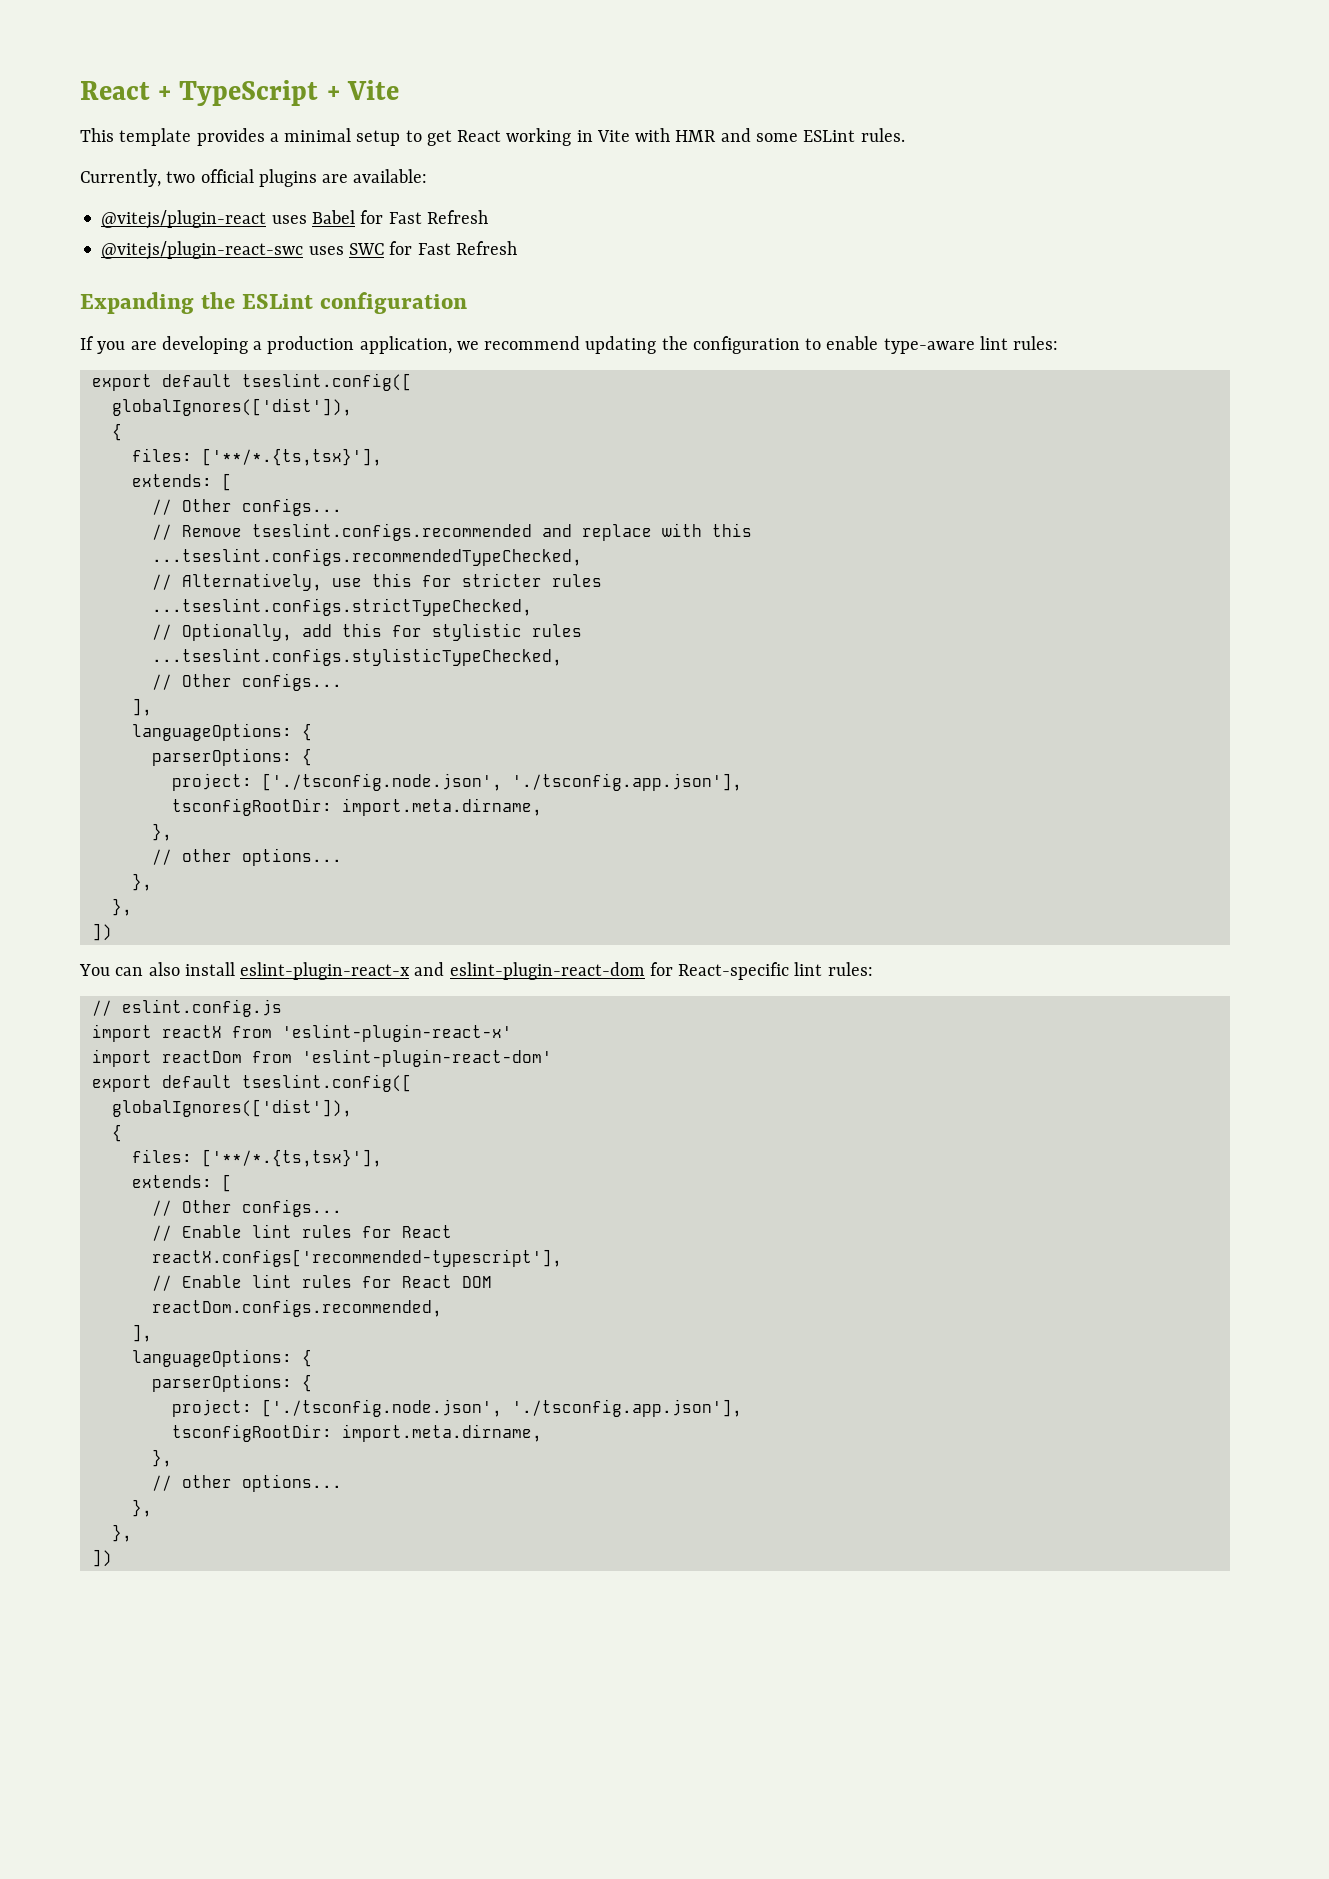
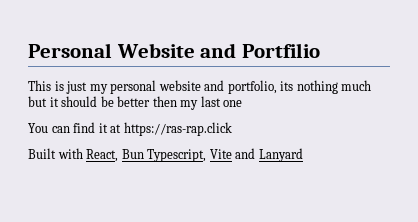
- React + TypeScript + Vite
- This template provides a minimal setup to get React working in Vite with HMR and some ESLint rules.
- Currently, two official plugins are available:
- @vitejs/plugin-react uses Babel for Fast Refresh
- @vitejs/plugin-react-swc uses SWC for Fast Refresh
- Expanding the ESLint configuration
- If you are developing a production application, we recommend updating the configuration to enable type-aware lint rules:
- export default tseslint.config([
- globalIgnores(['dist']),
- {
- files: ['**/*.{ts,tsx}'],
- extends: [
- // Other configs...
- // Remove tseslint.configs.recommended and replace with this
- ...tseslint.configs.recommendedTypeChecked,
- // Alternatively, use this for stricter rules
- ...tseslint.configs.strictTypeChecked,
- // Optionally, add this for stylistic rules
- ...tseslint.configs.stylisticTypeChecked,
- // Other configs...
- ],
- languageOptions: {
- parserOptions: {
- project: ['./tsconfig.node.json', './tsconfig.app.json'],
- tsconfigRootDir: import.meta.dirname,
- },
- // other options...
- },
- },
- ])
- You can also install eslint-plugin-react-x and eslint-plugin-react-dom for React-specific lint rules:
- // eslint.config.js
- import reactX from 'eslint-plugin-react-x'
- import reactDom from 'eslint-plugin-react-dom'
- export default tseslint.config([
- globalIgnores(['dist']),
- {
- files: ['**/*.{ts,tsx}'],
- extends: [
- // Other configs...
- // Enable lint rules for React
- reactX.configs['recommended-typescript'],
- // Enable lint rules for React DOM
- reactDom.configs.recommended,
- ],
- languageOptions: {
- parserOptions: {
- project: ['./tsconfig.node.json', './tsconfig.app.json'],
- tsconfigRootDir: import.meta.dirname,
- },
- // other options...
- },
- },
- ])
+ Personal Website and Portfilio
+ This is just my personal website and portfolio, its nothing much but it should be better then my last one
+ You can find it at https://ras-rap.click
+ Built with React, Bun Typescript, Vite and Lanyard

